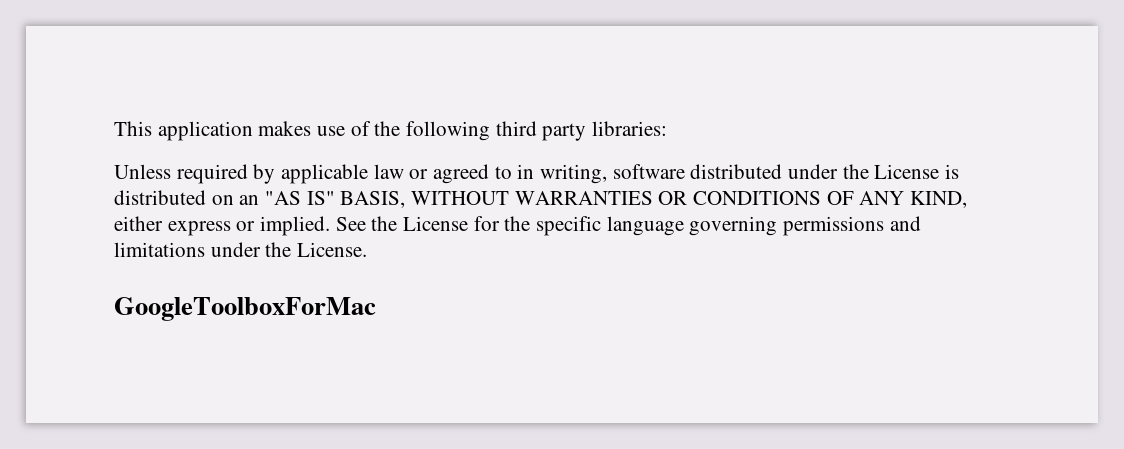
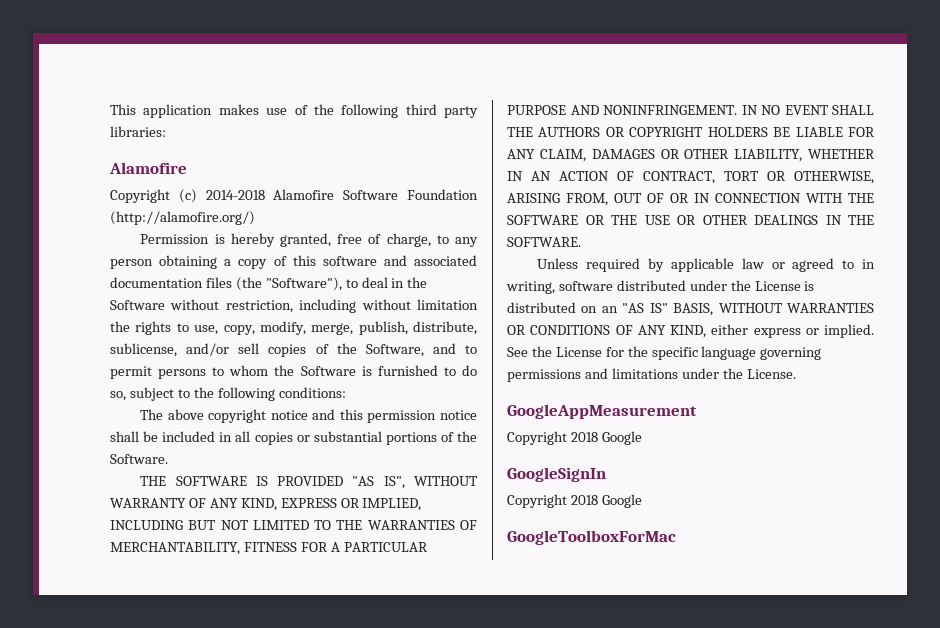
  This application makes use of the following third party libraries:
+ Alamofire
+ Copyright (c) 2014-2018 Alamofire Software Foundation (http://alamofire.org/)
+ Permission is hereby granted, free of charge, to any person obtaining a copy of this software and associated documentation files (the "Software"), to deal in the Software without restriction, including without limitation the rights to use, copy, modify, merge, publish, distribute, sublicense, and/or sell copies of the Software, and to permit persons to whom the Software is furnished to do so, subject to the following conditions:
+ The above copyright notice and this permission notice shall be included in all copies or substantial portions of the Software.
+ THE SOFTWARE IS PROVIDED "AS IS", WITHOUT WARRANTY OF ANY KIND, EXPRESS OR IMPLIED, INCLUDING BUT NOT LIMITED TO THE WARRANTIES OF MERCHANTABILITY, FITNESS FOR A PARTICULAR PURPOSE AND NONINFRINGEMENT. IN NO EVENT SHALL THE AUTHORS OR COPYRIGHT HOLDERS BE LIABLE FOR ANY CLAIM, DAMAGES OR OTHER LIABILITY, WHETHER IN AN ACTION OF CONTRACT, TORT OR OTHERWISE, ARISING FROM, OUT OF OR IN CONNECTION WITH THE SOFTWARE OR THE USE OR OTHER DEALINGS IN THE SOFTWARE.
+ GoogleAppMeasurement
+ Copyright 2018 Google
+ GoogleSignIn
+ Copyright 2018 Google

